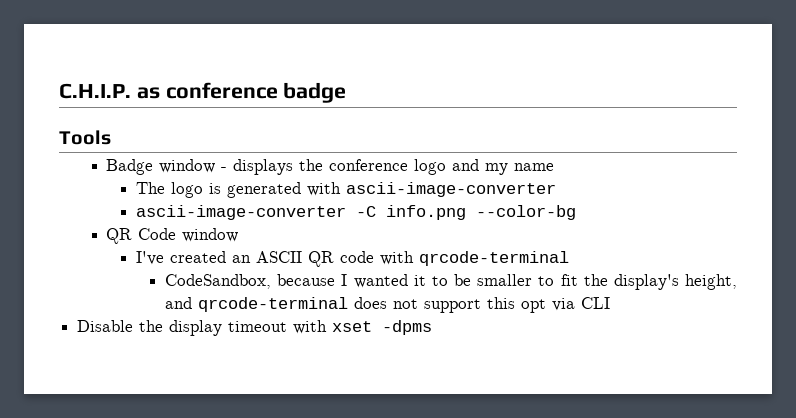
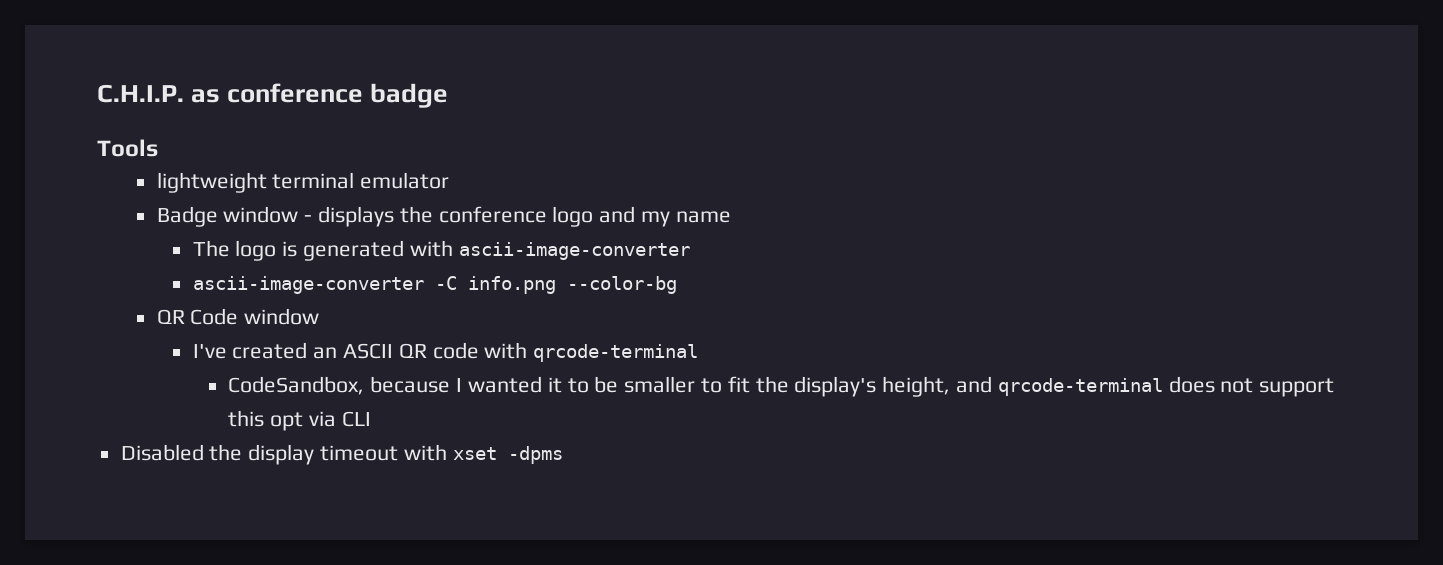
+ lightweight terminal emulator
- Disable the display timeout with xset -dpms
+ Disabled the display timeout with xset -dpms

